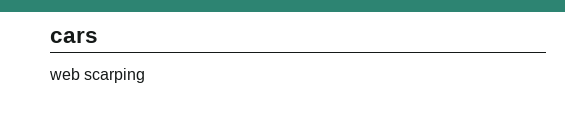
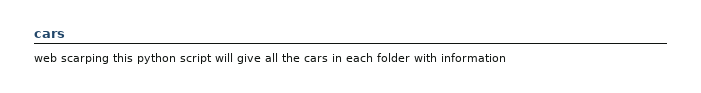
- web scarping
+ web scarping this python script will give all the cars in each folder with information

